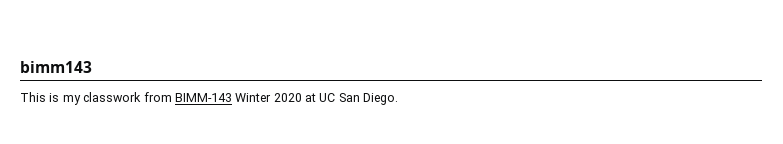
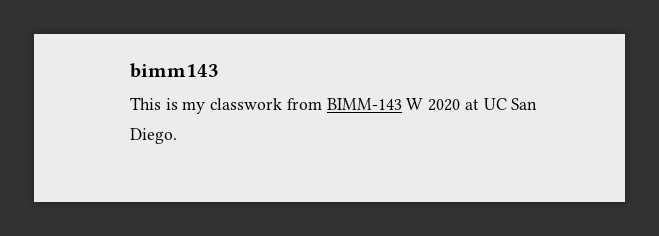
- This is my classwork from BIMM-143 Winter 2020 at UC San Diego.
+ This is my classwork from BIMM-143 W 2020 at UC San Diego.

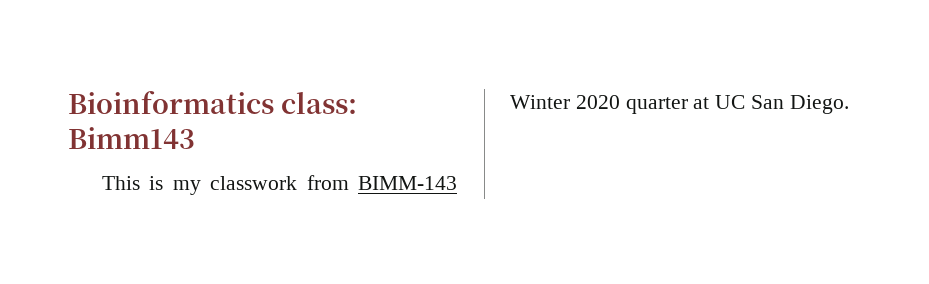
- bimm143
+ Bioinformatics class: Bimm143
- This is my classwork from BIMM-143 W 2020 at UC San Diego.
+ This is my classwork from BIMM-143 Winter 2020 quarter at UC San Diego.

